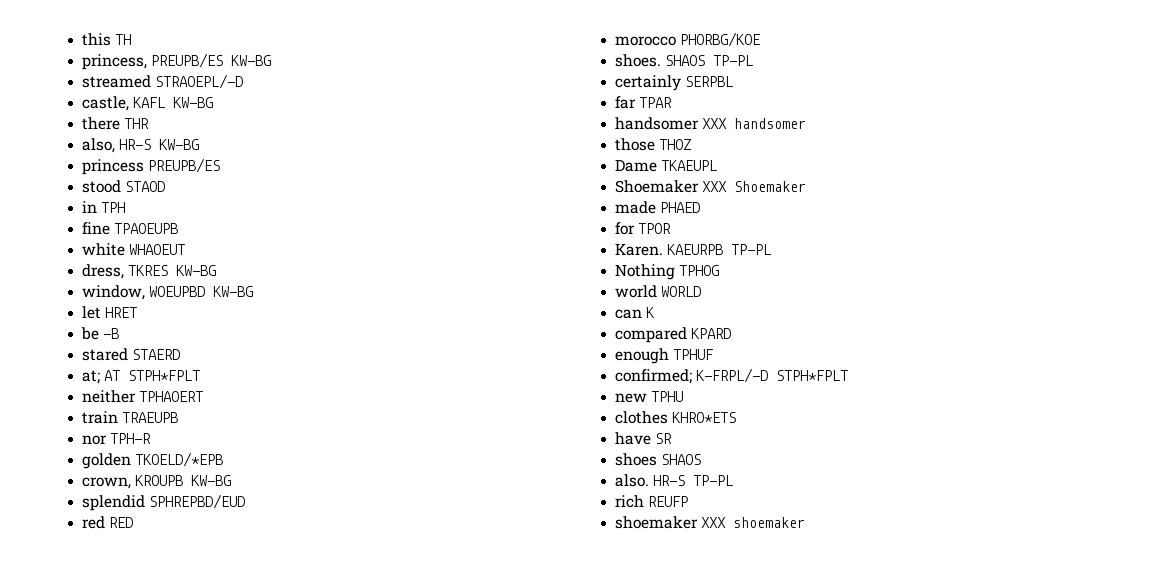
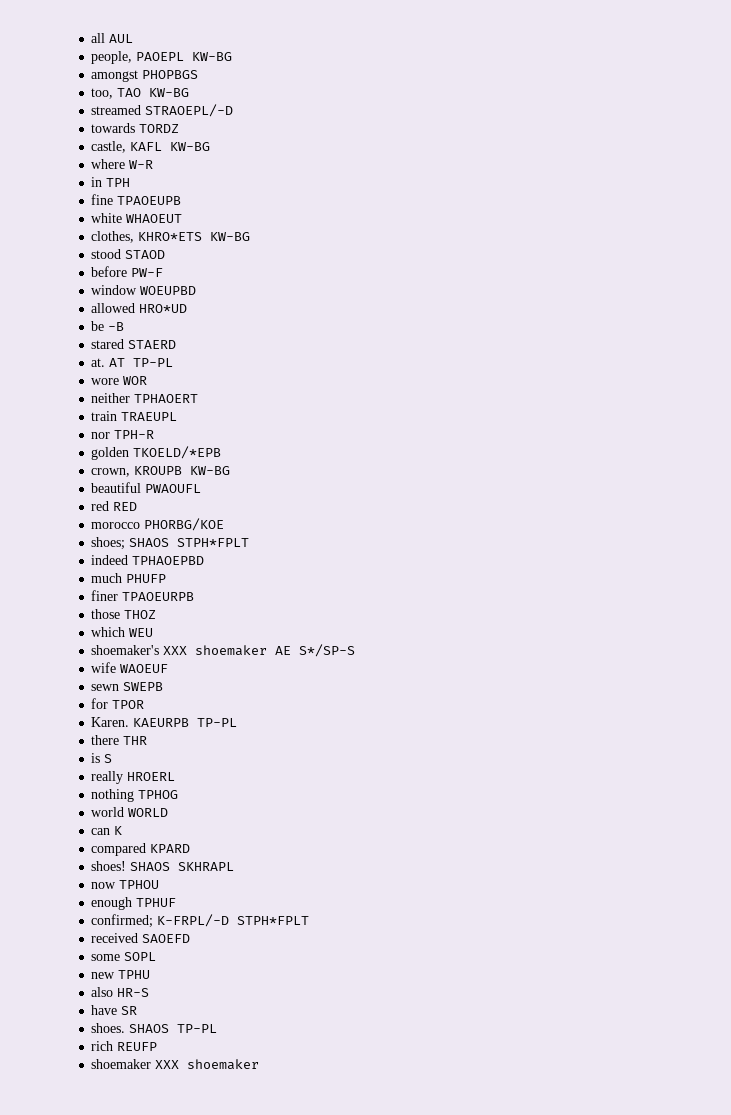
- this TH
- princess, PREUPB/ES KW-BG
+ all AUL
+ people, PAOEPL KW-BG
+ amongst PHOPBGS
+ too, TAO KW-BG
+ towards TORDZ
- there THR
- also, HR-S KW-BG
- princess PREUPB/ES
- stood STAOD
+ where W-R
- dress, TKRES KW-BG
- window, WOEUPBD KW-BG
- let HRET
+ clothes, KHRO*ETS KW-BG
+ stood STAOD
+ before PW-F
+ window WOEUPBD
+ allowed HRO*UD
- at; AT STPH*FPLT
+ at. AT TP-PL
+ wore WOR
- train TRAEUPB
+ train TRAEUPL
- splendid SPHREPBD/EUD
+ beautiful PWAOUFL
- shoes. SHAOS TP-PL
- certainly SERPBL
- far TPAR
- handsomer XXX handsomer
+ shoes; SHAOS STPH*FPLT
+ indeed TPHAOEPBD
+ much PHUFP
+ finer TPAOEURPB
  those THOZ
- Dame TKAEUPL
- Shoemaker XXX Shoemaker
- made PHAED
+ which WEU
+ shoemaker's XXX shoemaker AE S*/SP-S
+ wife WAOEUF
+ sewn SWEPB
- Nothing TPHOG
+ there THR
+ is S
+ really HROERL
+ nothing TPHOG
+ shoes! SHAOS SKHRAPL
+ now TPHOU
+ received SAOEFD
+ some SOPL
- clothes KHRO*ETS
+ also HR-S
- shoes SHAOS
- also. HR-S TP-PL
+ shoes. SHAOS TP-PL

